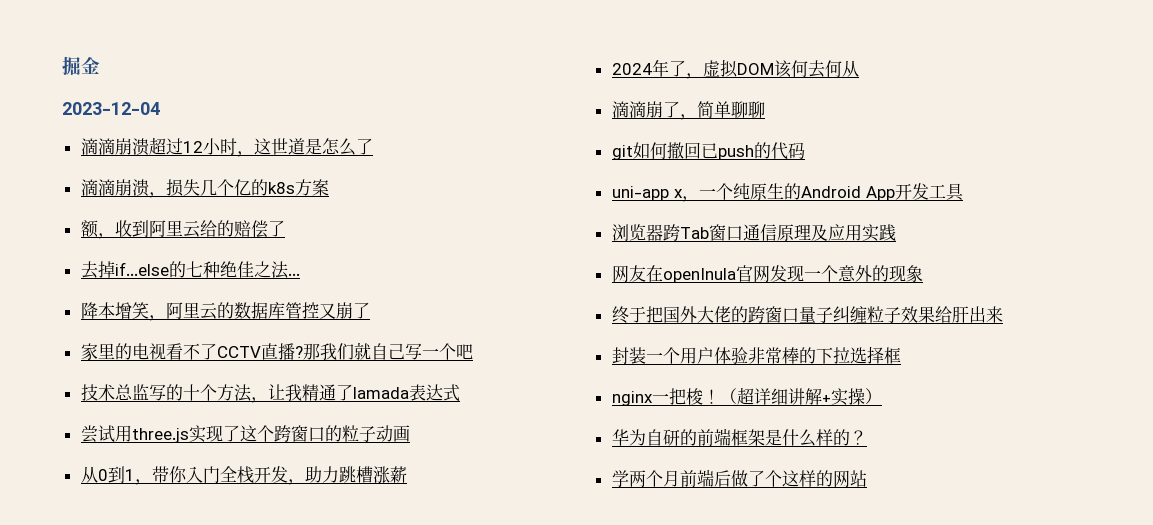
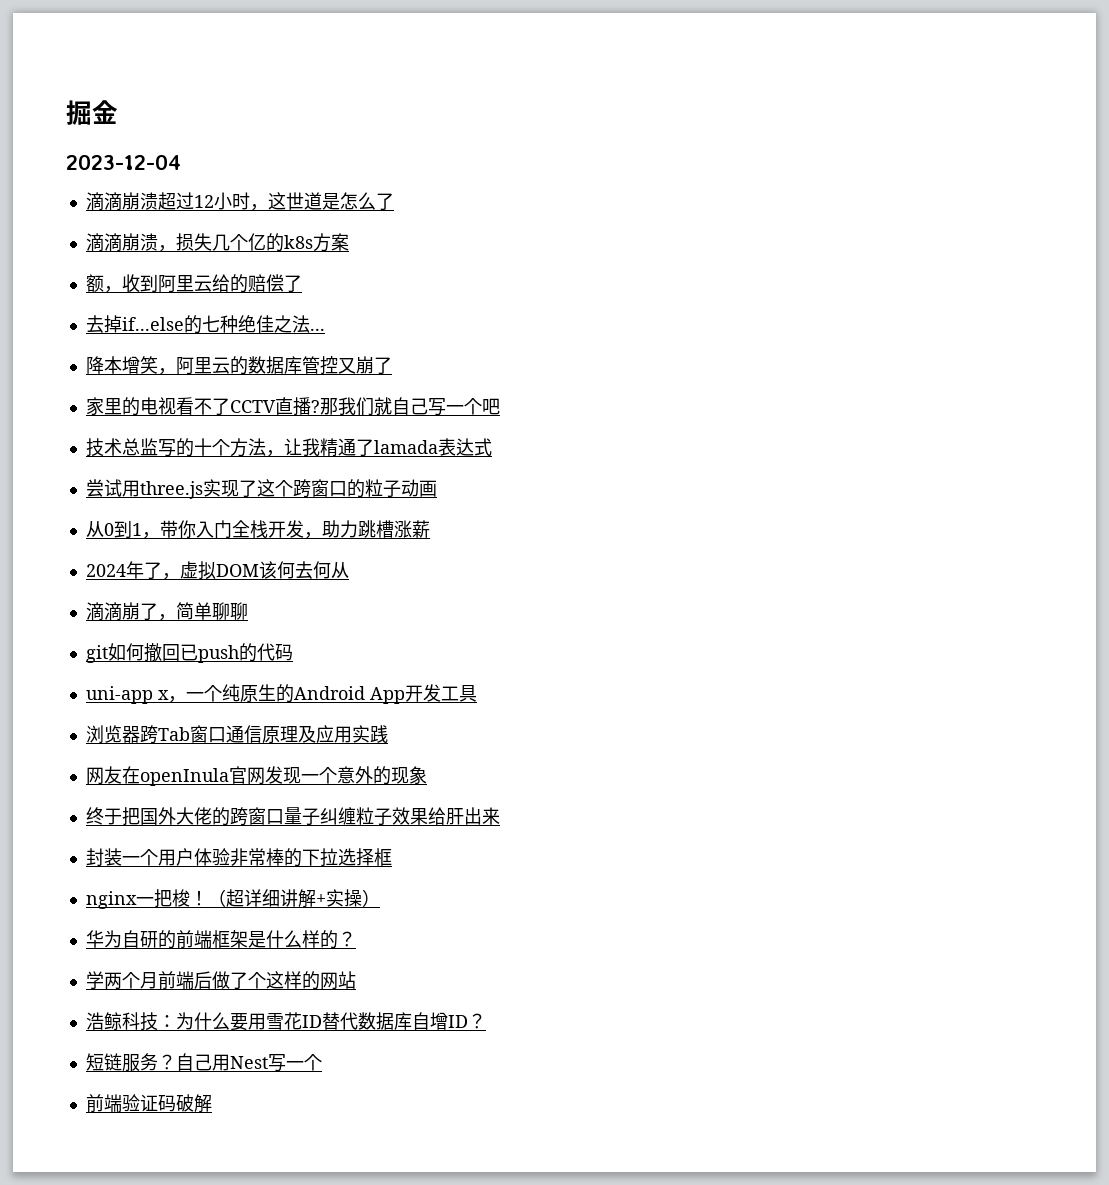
+ 浩鲸科技：为什么要用雪花ID替代数据库自增ID？
+ 短链服务？自己用Nest写一个
+ 前端验证码破解

